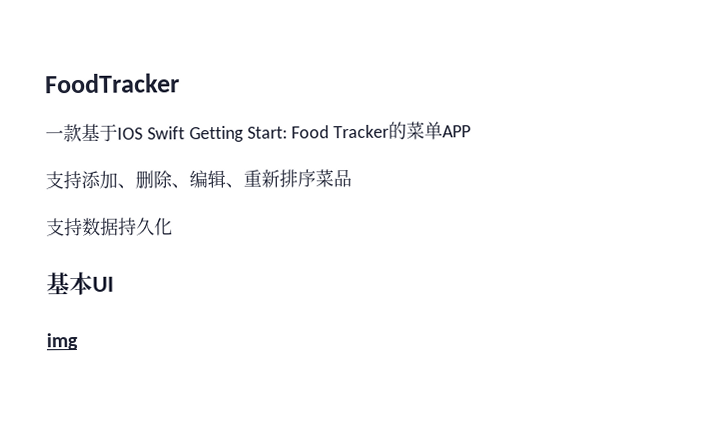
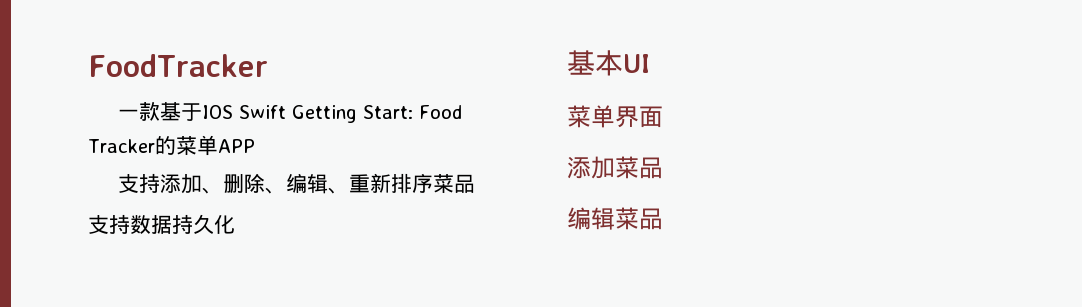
- img
+ 菜单界面
+ 添加菜品
+ 编辑菜品

